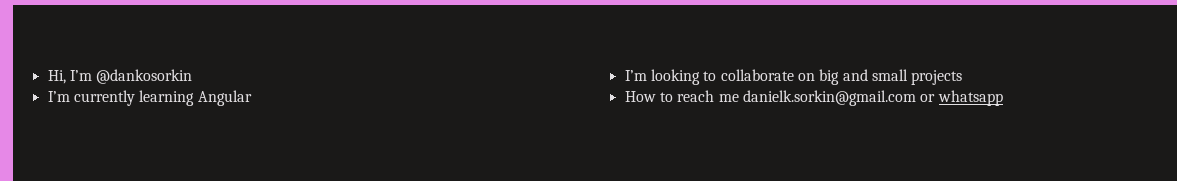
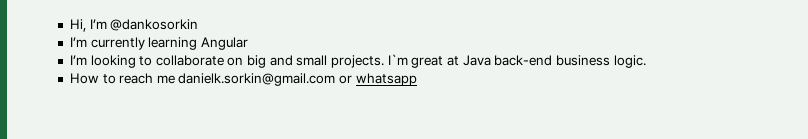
- I’m looking to collaborate on big and small projects
+ I’m looking to collaborate on big and small projects. I`m great at Java back-end business logic.

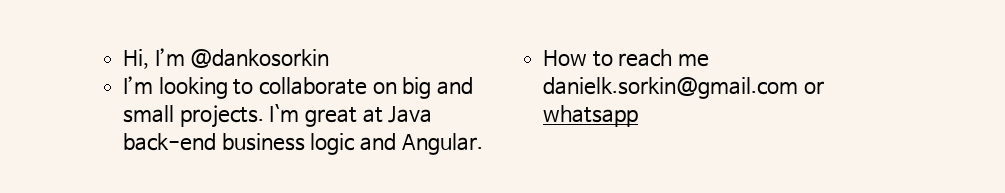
- I’m currently learning Angular
- I`m great at Java back-end business logic.
+ I`m great at Java back-end business logic and Angular.

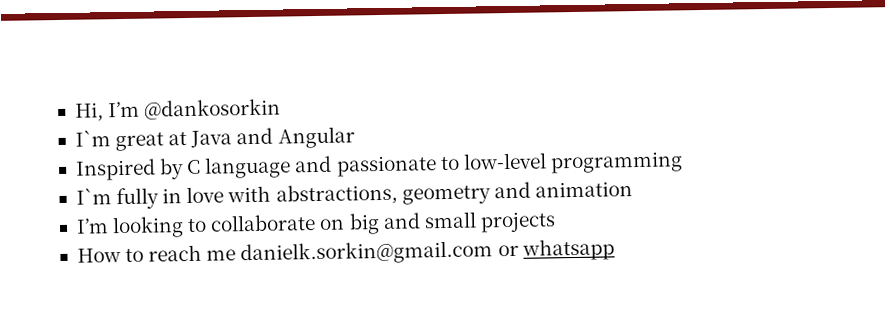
+ I`m great at Java and Angular
+ Inspired by C language and passionate to low-level programming
+ I`m fully in love with abstractions, geometry and animation
- I’m looking to collaborate on big and small projects. I`m great at Java back-end business logic and Angular.
+ I’m looking to collaborate on big and small projects

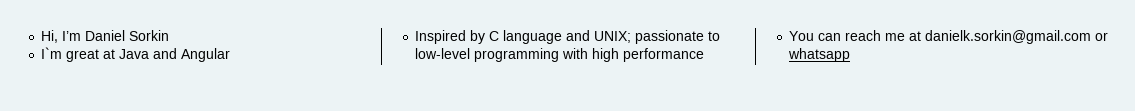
- Hi, I’m @dankosorkin
+ Hi, I’m Daniel Sorkin
- Inspired by C language and passionate to low-level programming
- I`m fully in love with abstractions, geometry and animation
- I’m looking to collaborate on big and small projects
- How to reach me danielk.sorkin@gmail.com or whatsapp
+ Inspired by C language and UNIX; passionate to low-level programming with high performance
+ You can reach me at danielk.sorkin@gmail.com or whatsapp

